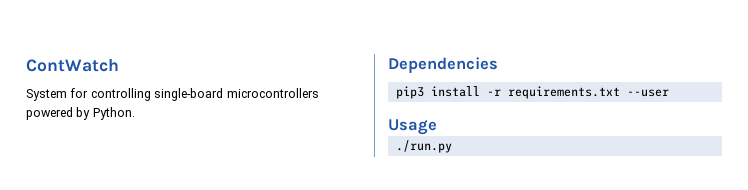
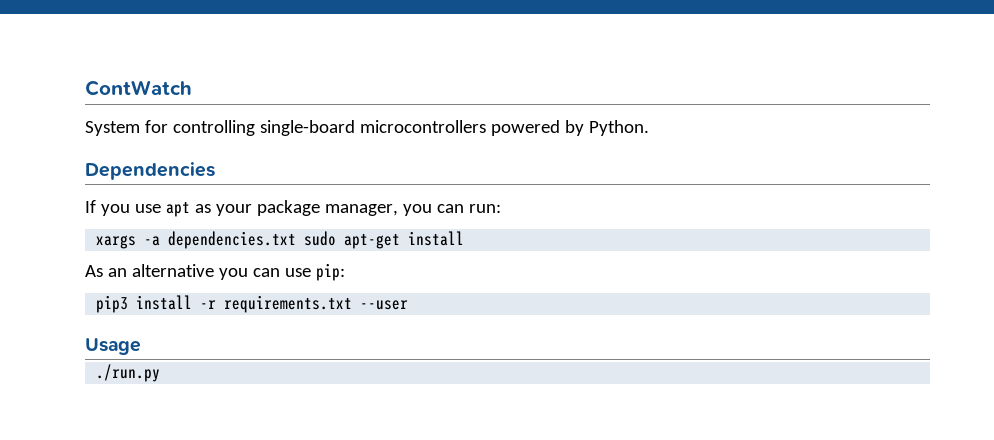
+ If you use apt as your package manager, you can run:
+ xargs -a dependencies.txt sudo apt-get install
+ As an alternative you can use pip:

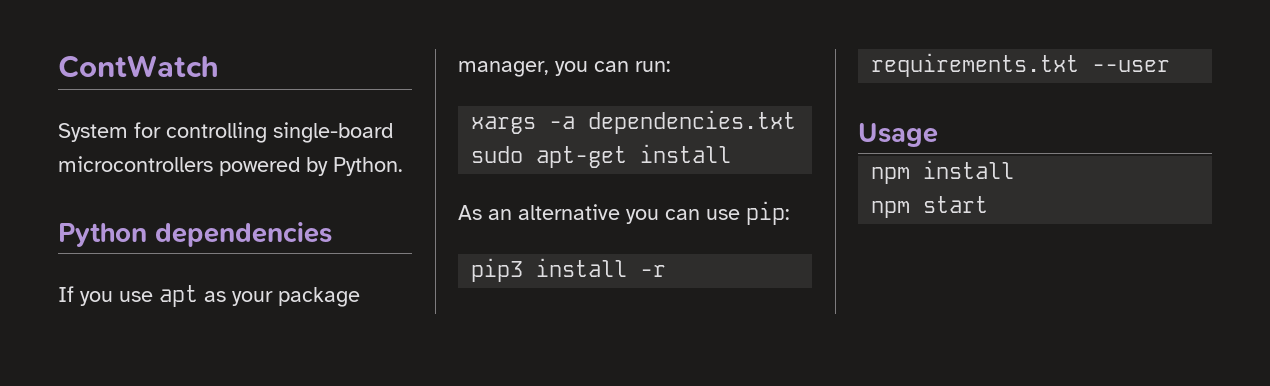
- Dependencies
+ Python dependencies
- ./run.py
+ npm install
+ npm start

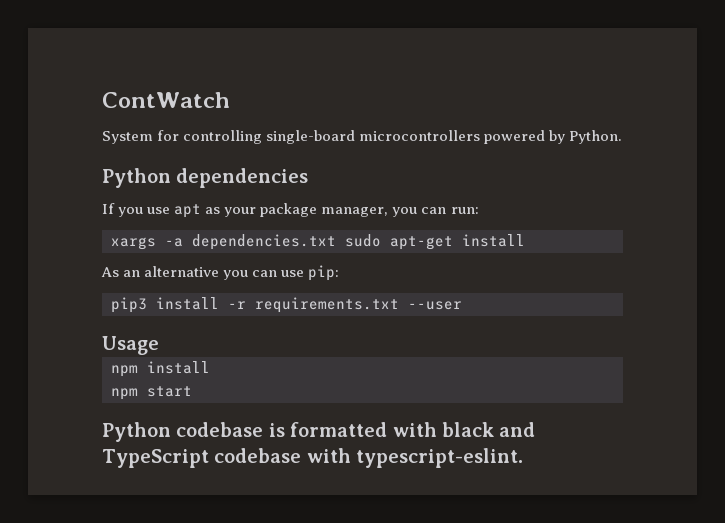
+ Python codebase is formatted with black and TypeScript codebase with typescript-eslint.

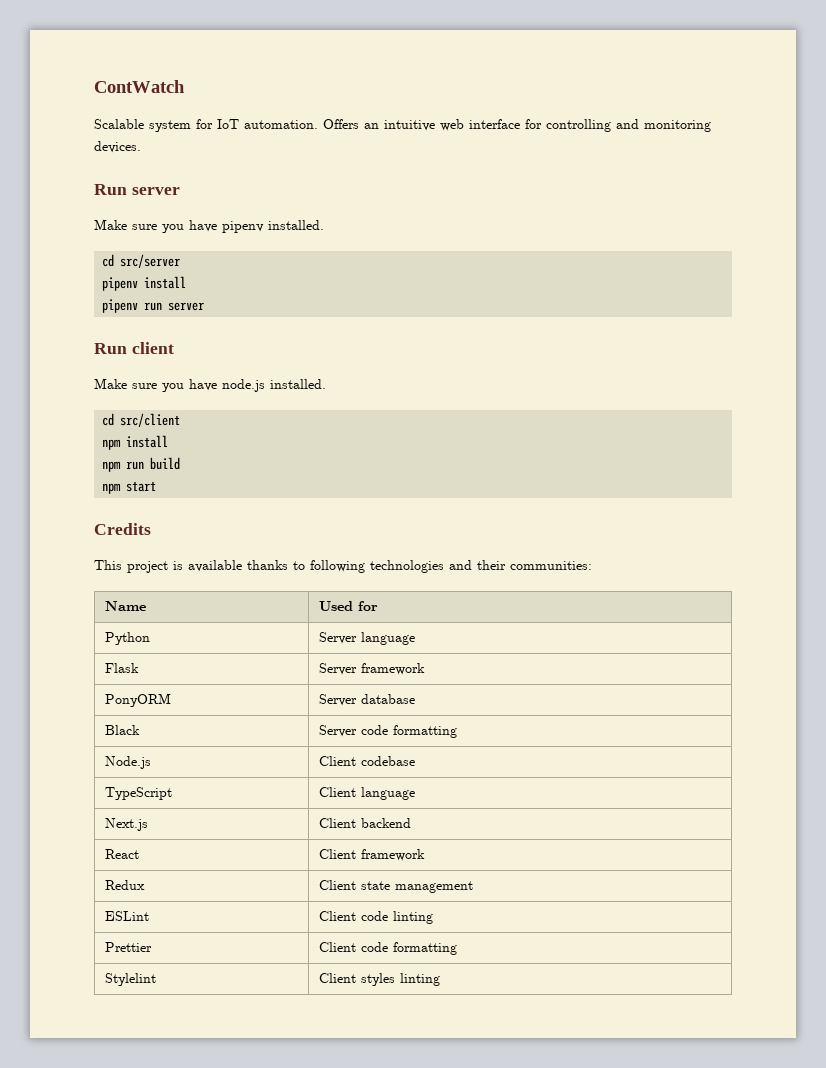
- System for controlling single-board microcontrollers powered by Python.
- Python dependencies
- If you use apt as your package manager, you can run:
- xargs -a dependencies.txt sudo apt-get install
- As an alternative you can use pip:
- pip3 install -r requirements.txt --user
- Usage
+ Scalable system for IoT automation. Offers an intuitive web interface for controlling and monitoring devices.
+ Run server
+ Make sure you have pipenv installed.
+ cd src/server
+ pipenv install
+ pipenv run server
+ Run client
+ Make sure you have node.js installed.
+ cd src/client
+ npm run build
- Python codebase is formatted with black and TypeScript codebase with typescript-eslint.
+ Credits
+ This project is available thanks to following technologies and their communities:
+ Name | Used for
+ Python | Server language
+ Flask | Server framework
+ PonyORM | Server database
+ Black | Server code formatting
+ Node.js | Client codebase
+ TypeScript | Client language
+ Next.js | Client backend
+ React | Client framework
+ Redux | Client state management
+ ESLint | Client code linting
+ Prettier | Client code formatting
+ Stylelint | Client styles linting

